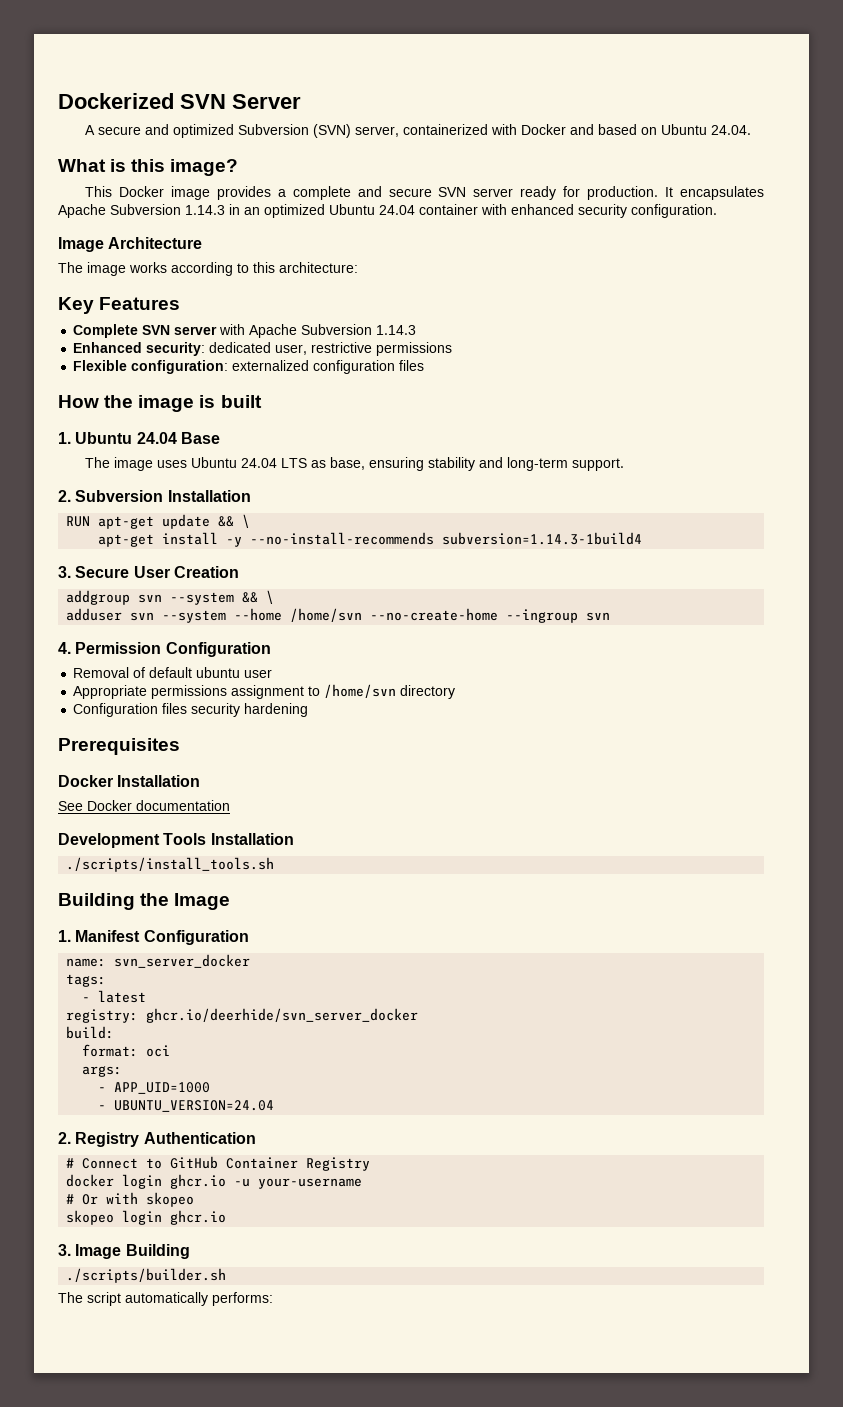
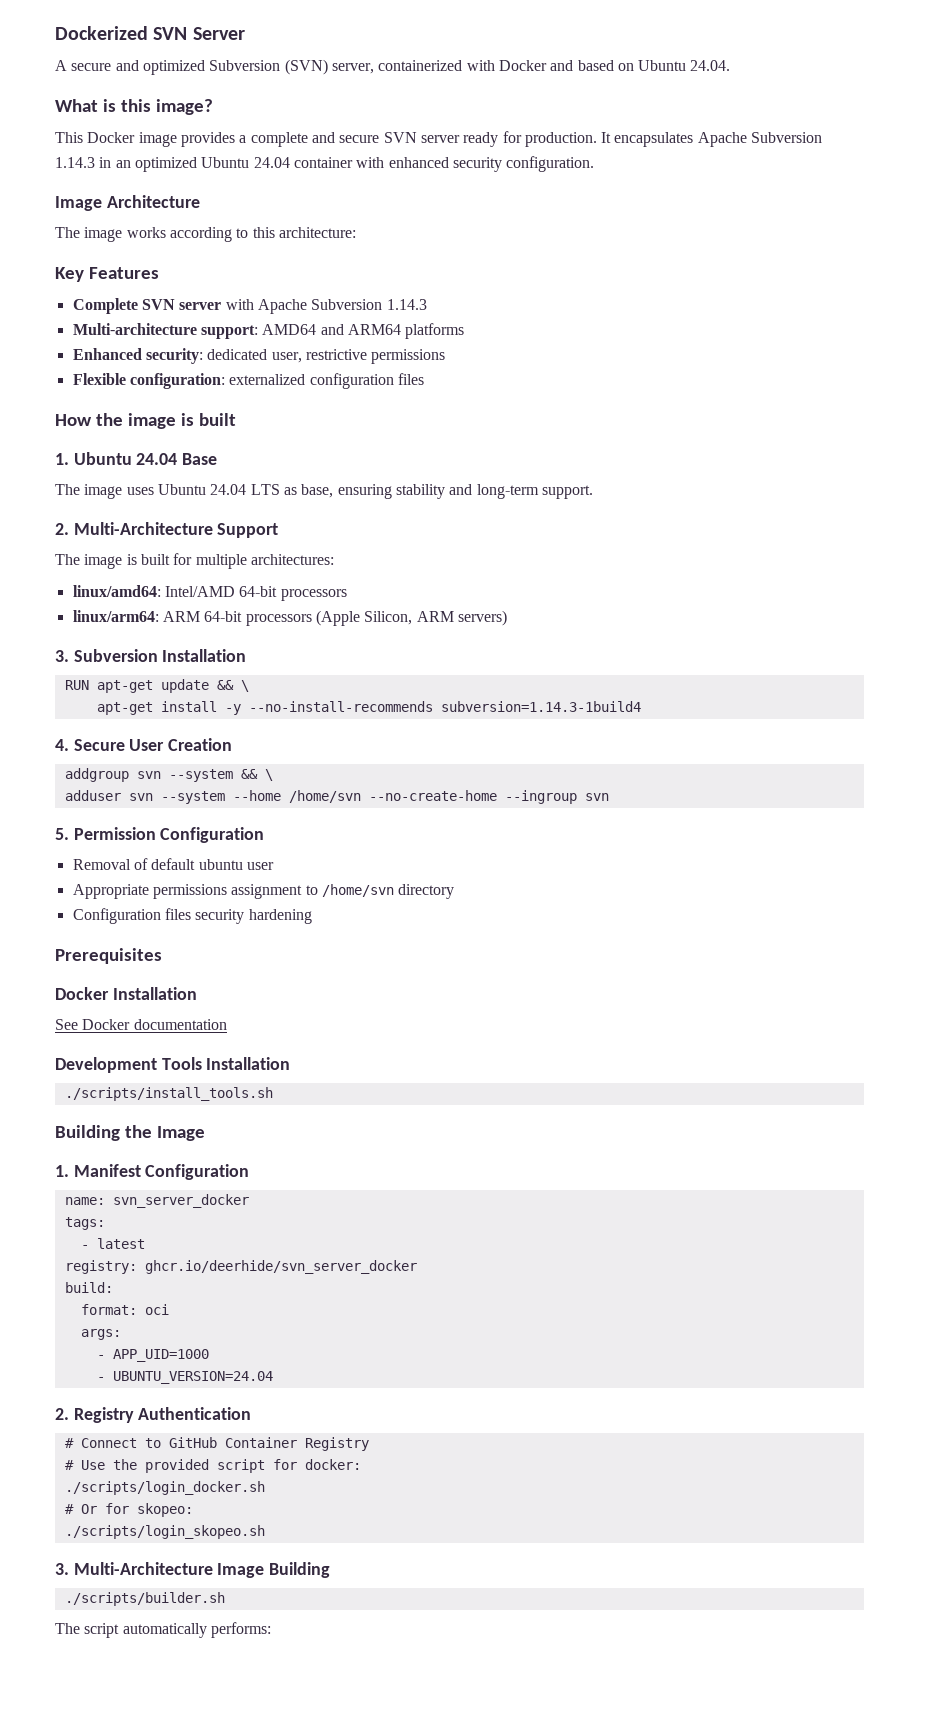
+ Multi-architecture support: AMD64 and ARM64 platforms
- 2. Subversion Installation
+ 2. Multi-Architecture Support
+ The image is built for multiple architectures:
+ linux/amd64: Intel/AMD 64-bit processors
+ linux/arm64: ARM 64-bit processors (Apple Silicon, ARM servers)
+ 3. Subversion Installation
- 3. Secure User Creation
+ 4. Secure User Creation
- 4. Permission Configuration
+ 5. Permission Configuration
- docker login ghcr.io -u your-username
- # Or with skopeo
- skopeo login ghcr.io
- 3. Image Building
+ # Use the provided script for docker:
+ ./scripts/login_docker.sh
+ # Or for skopeo:
+ ./scripts/login_skopeo.sh
+ 3. Multi-Architecture Image Building

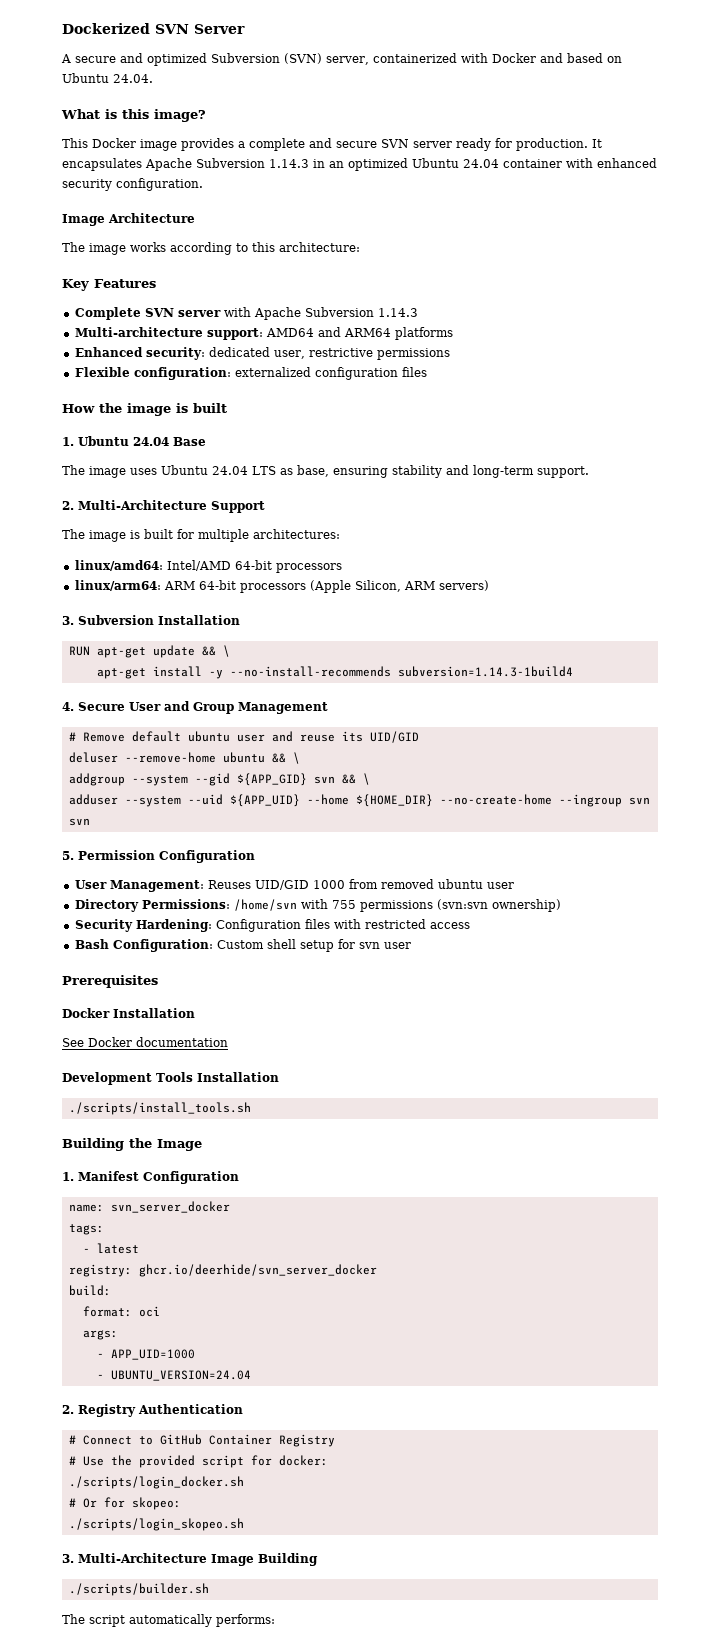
- 4. Secure User Creation
- addgroup svn --system && \
- adduser svn --system --home /home/svn --no-create-home --ingroup svn
+ 4. Secure User and Group Management
+ # Remove default ubuntu user and reuse its UID/GID
+ deluser --remove-home ubuntu && \
+ addgroup --system --gid ${APP_GID} svn && \
+ adduser --system --uid ${APP_UID} --home ${HOME_DIR} --no-create-home --ingroup svn svn
- Removal of default ubuntu user
- Appropriate permissions assignment to /home/svn directory
- Configuration files security hardening
+ User Management: Reuses UID/GID 1000 from removed ubuntu user
+ Directory Permissions: /home/svn with 755 permissions (svn:svn ownership)
+ Security Hardening: Configuration files with restricted access
+ Bash Configuration: Custom shell setup for svn user

